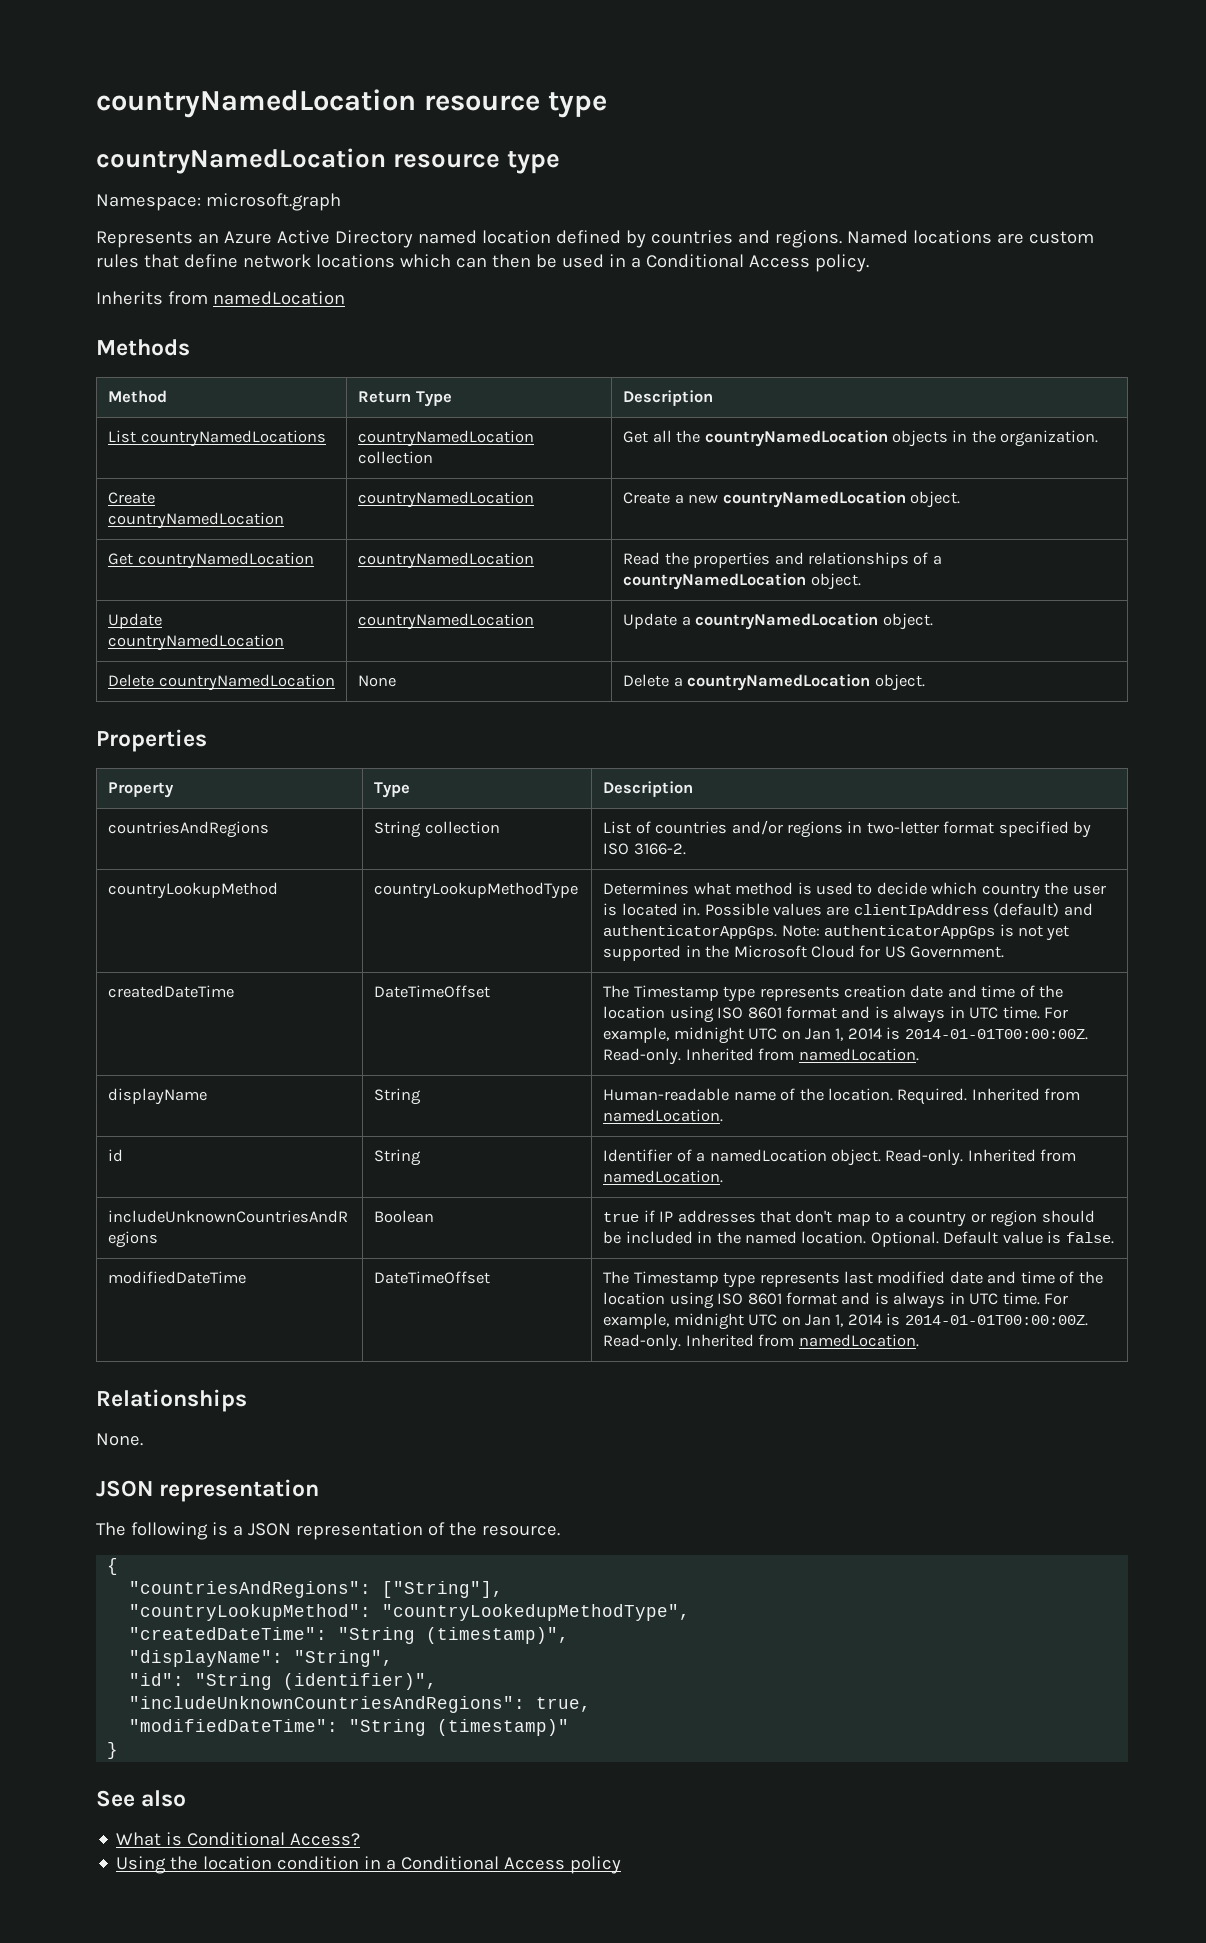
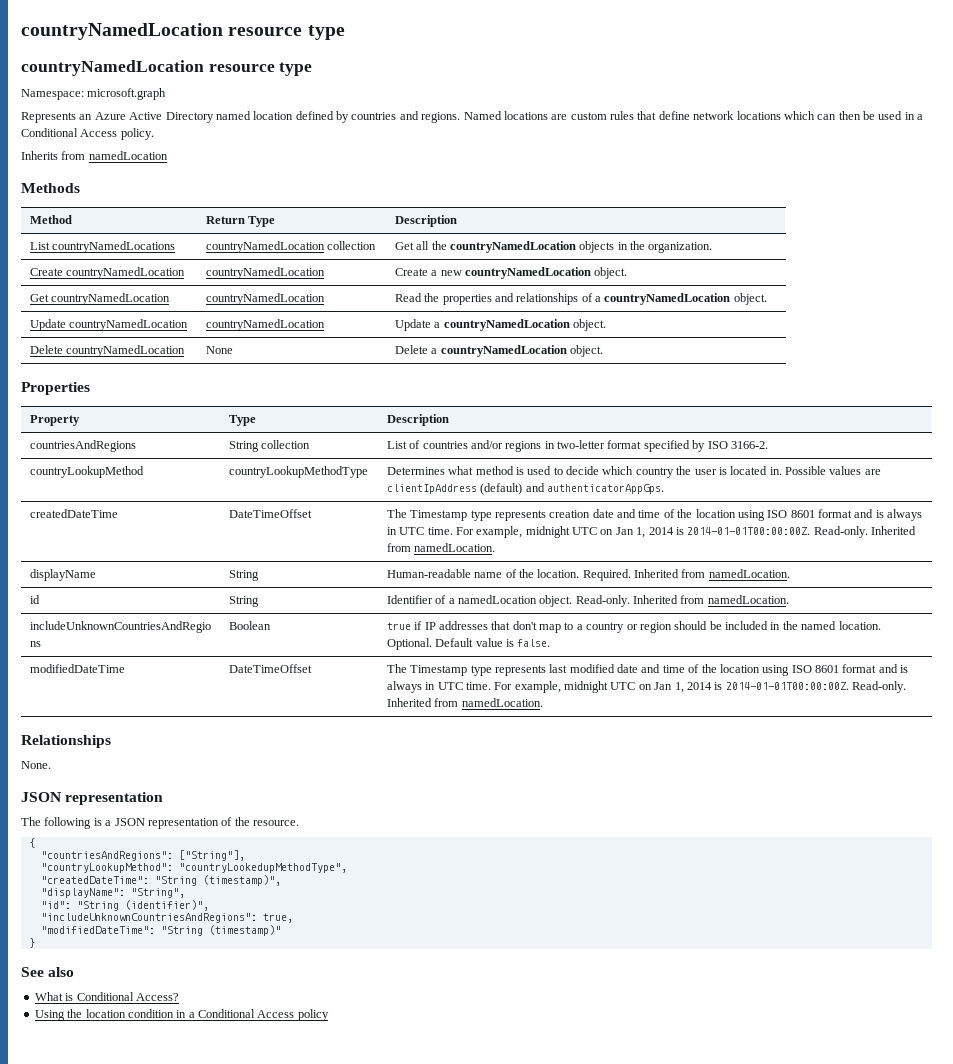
- countryLookupMethod | countryLookupMethodType | Determines what method is used to decide which country the user is located in. Possible values are clientIpAddress (default) and authenticatorAppGps. Note: authenticatorAppGps is not yet supported in the Microsoft Cloud for US Government.
+ countryLookupMethod | countryLookupMethodType | Determines what method is used to decide which country the user is located in. Possible values are clientIpAddress (default) and authenticatorAppGps.

